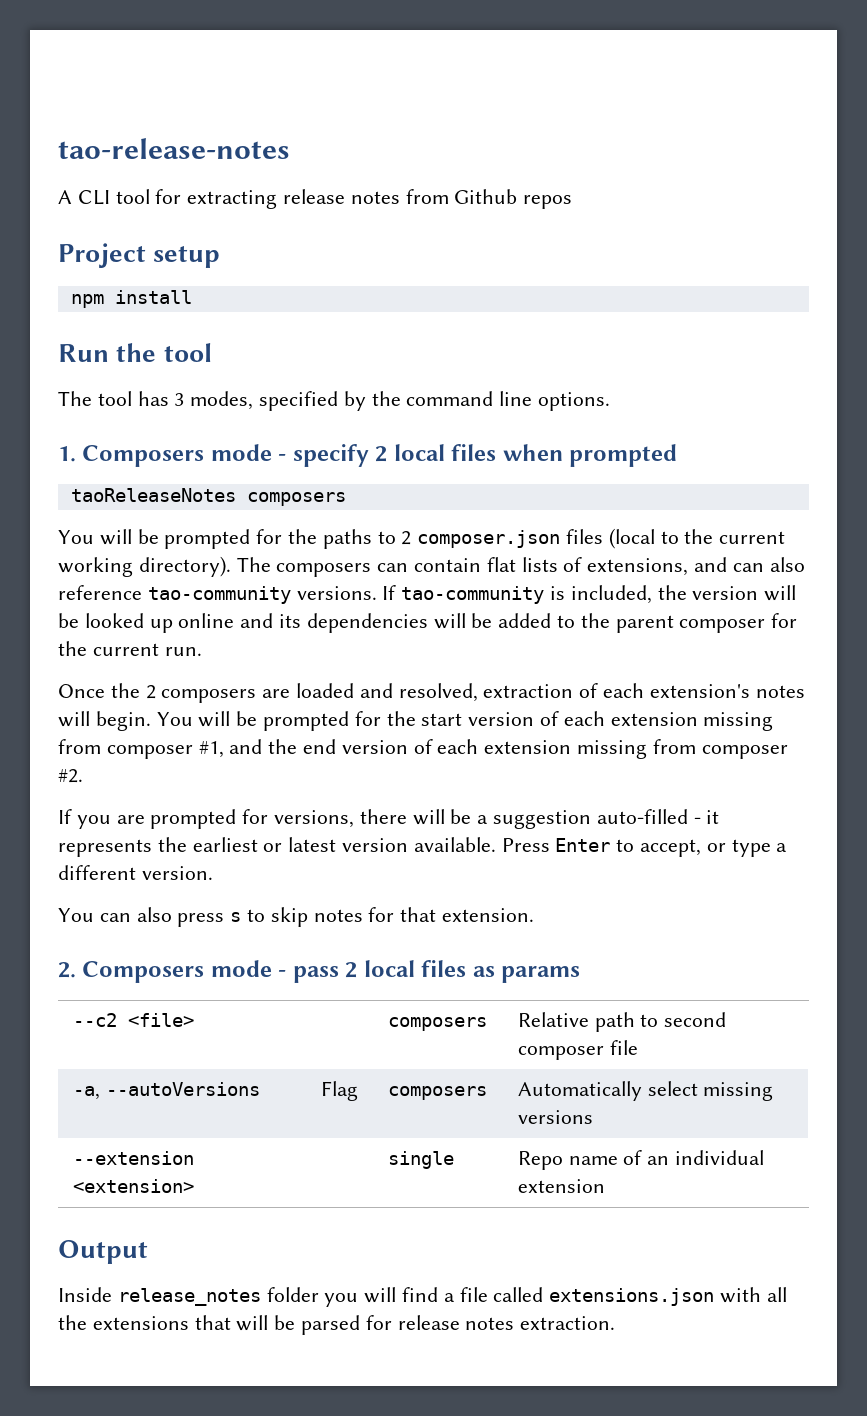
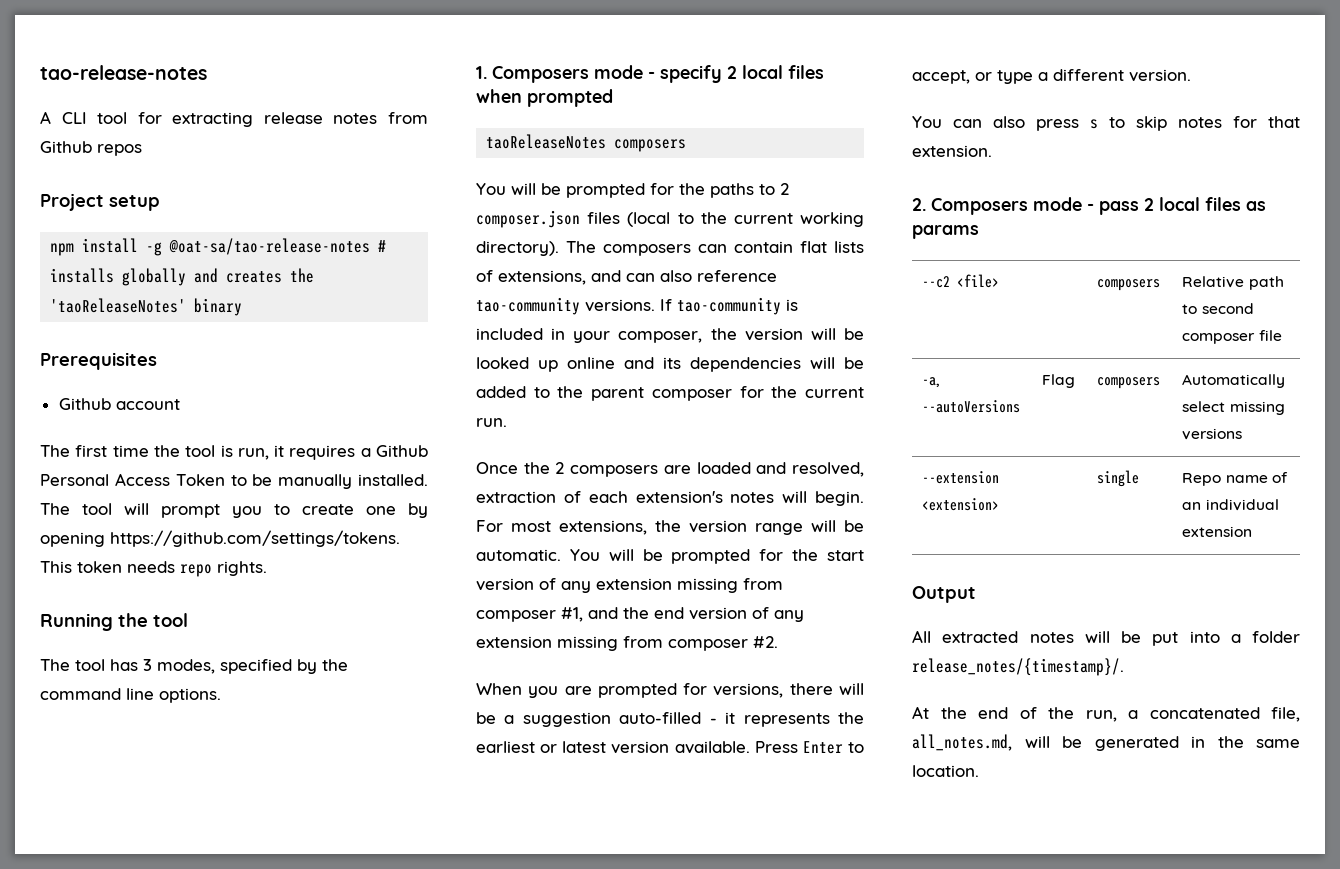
- npm install
- Run the tool
+ npm install -g @oat-sa/tao-release-notes # installs globally and creates the 'taoReleaseNotes' binary
+ Prerequisites
+ Github account
+ The first time the tool is run, it requires a Github Personal Access Token to be manually installed. The tool will prompt you to create one by opening https://github.com/settings/tokens. This token needs repo rights.
+ Running the tool
- If tao-community is included, the version will be looked up online and its dependencies will be added to the parent composer for the current run.
+ If tao-community is included in your composer, the version will be looked up online and its dependencies will be added to the parent composer for the current run.
+ For most extensions, the version range will be automatic.
- You will be prompted for the start version of each extension missing from composer #1, and the end version of each extension missing from composer #2.
+ You will be prompted for the start version of any extension missing from composer #1, and the end version of any extension missing from composer #2.
- If you are prompted for versions, there will be a suggestion auto-filled - it represents the earliest or latest version available.
+ When you are prompted for versions, there will be a suggestion auto-filled - it represents the earliest or latest version available.
- Inside release_notes folder you will find a file called extensions.json with all the extensions that will be parsed for release notes extraction.
+ All extracted notes will be put into a folder release_notes/{timestamp}/.
+ At the end of the run, a concatenated file, all_notes.md, will be generated in the same location.

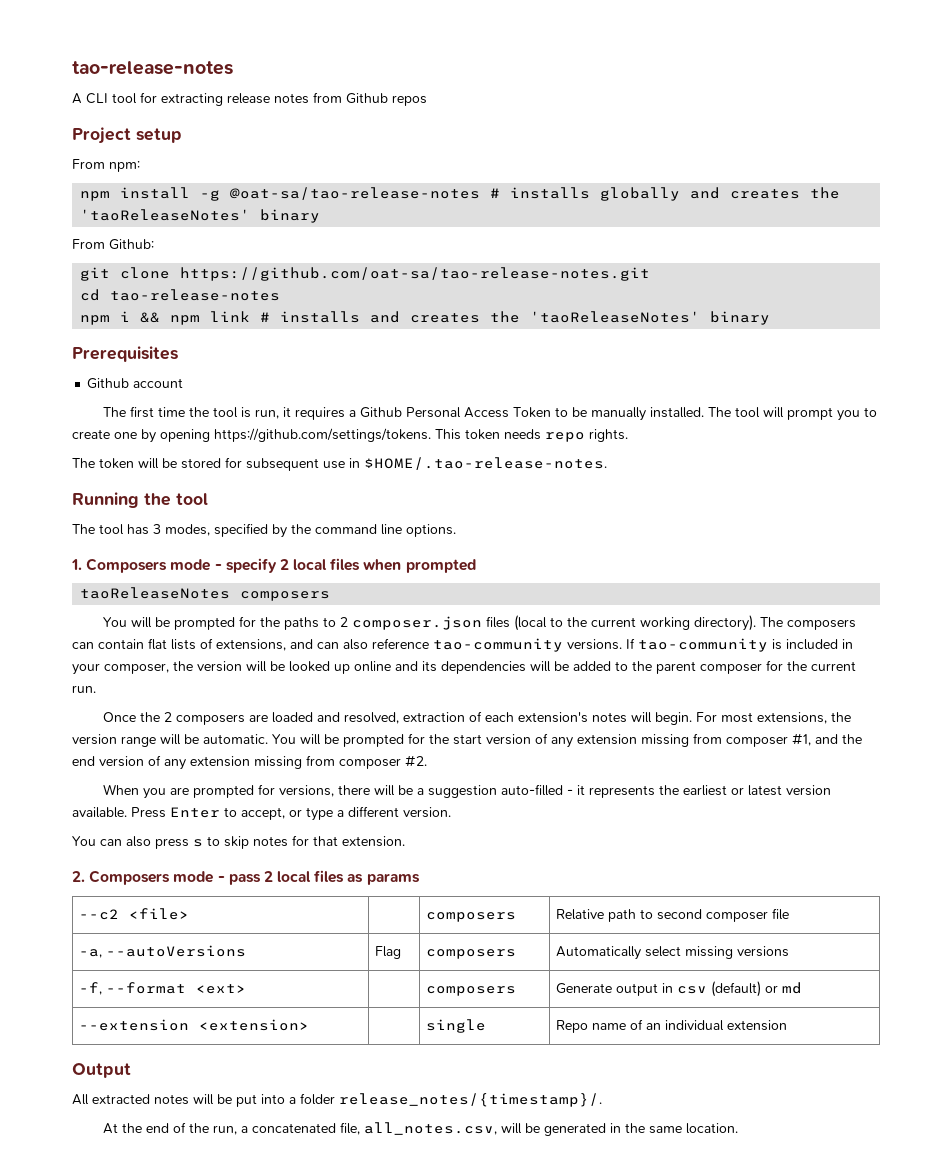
+ From npm:
+ From Github:
+ git clone https://github.com/oat-sa/tao-release-notes.git
+ cd tao-release-notes
+ npm i && npm link # installs and creates the 'taoReleaseNotes' binary
+ The token will be stored for subsequent use in $HOME/.tao-release-notes.
+ -f, --format <ext> | | composers | Generate output in csv (default) or md
- At the end of the run, a concatenated file, all_notes.md, will be generated in the same location.
+ At the end of the run, a concatenated file, all_notes.csv, will be generated in the same location.

